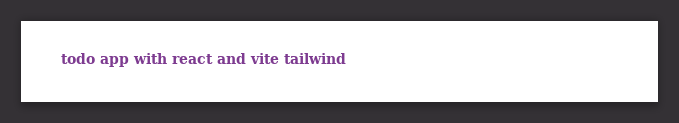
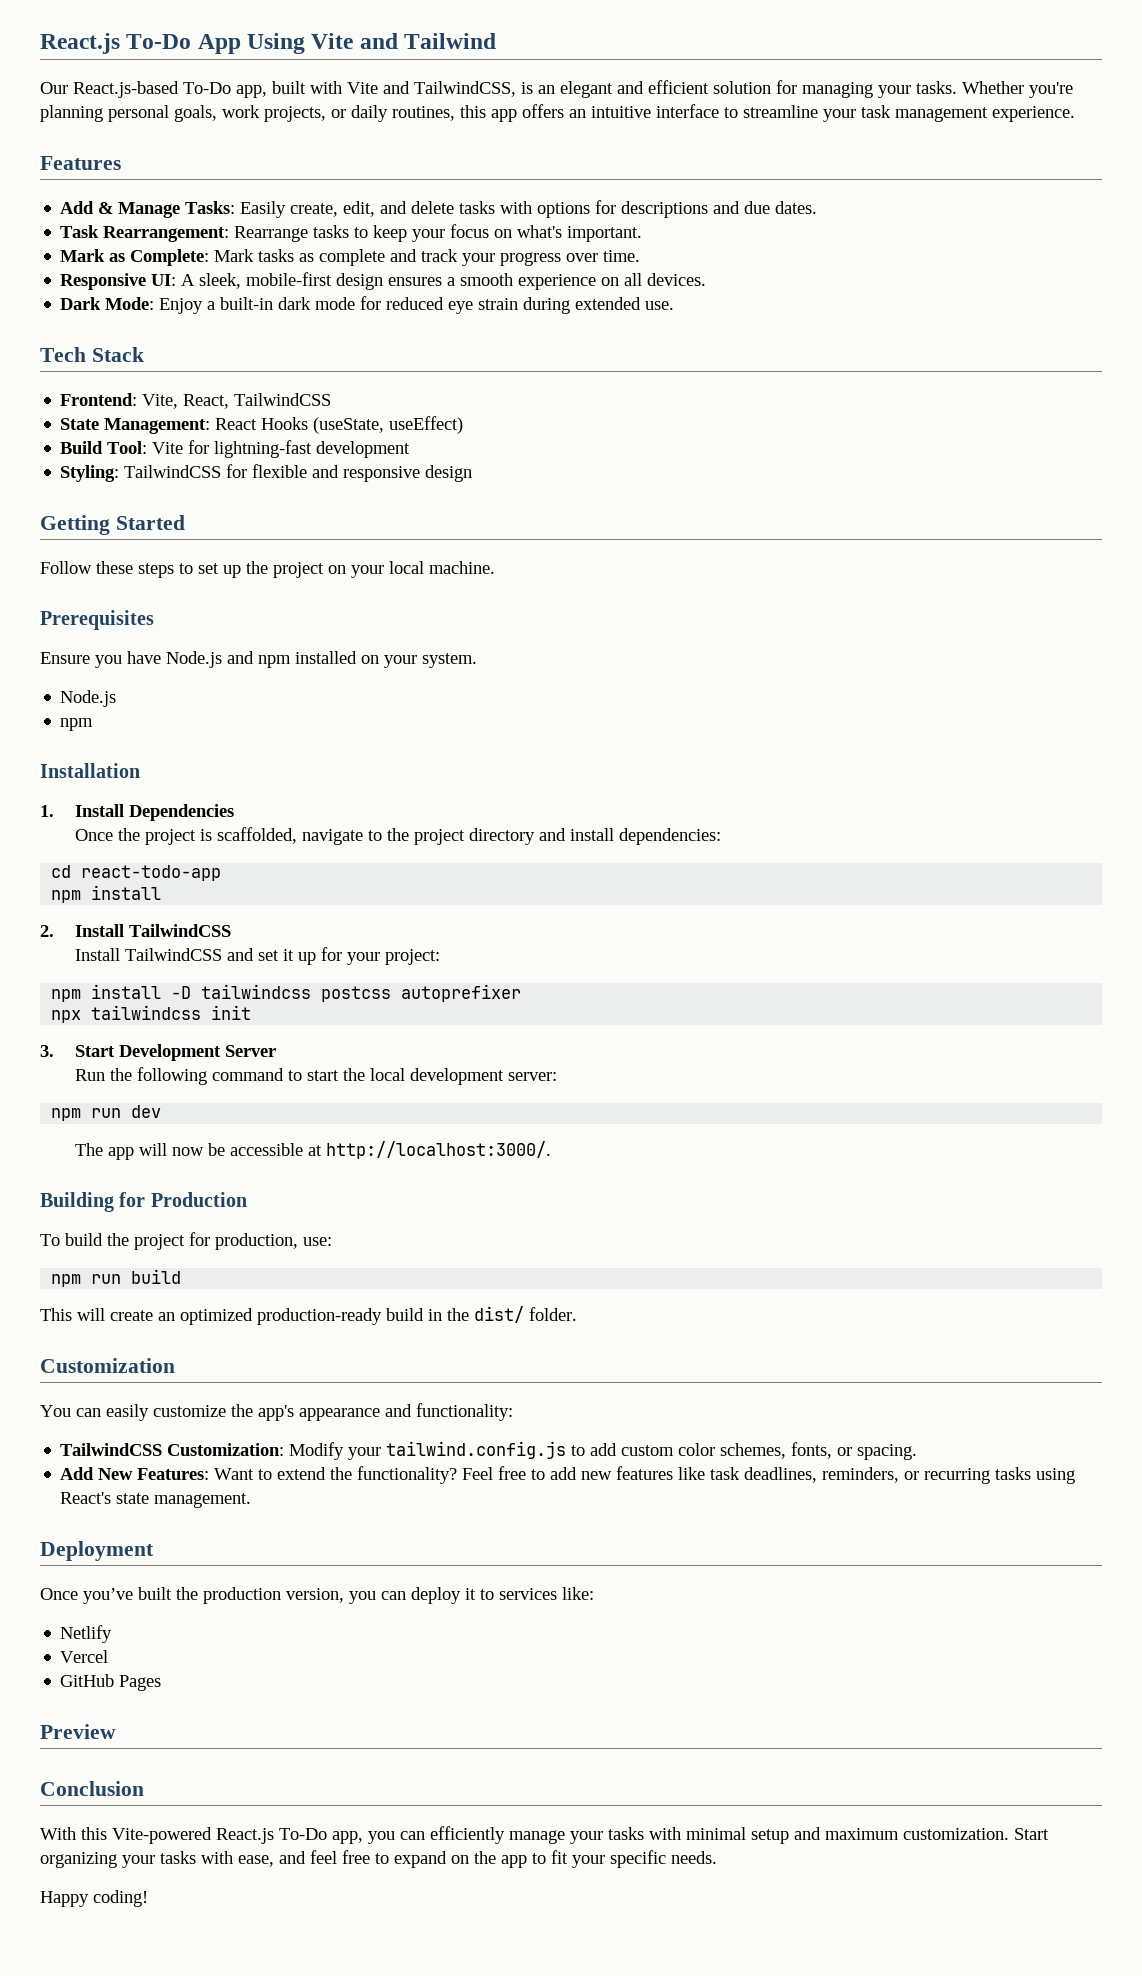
- todo app with react and vite tailwind
+ React.js To-Do App Using Vite and Tailwind
+ Our React.js-based To-Do app, built with Vite and TailwindCSS, is an elegant and efficient solution for managing your tasks. Whether you're planning personal goals, work projects, or daily routines, this app offers an intuitive interface to streamline your task management experience.
+ Features
+ Add & Manage Tasks: Easily create, edit, and delete tasks with options for descriptions and due dates.
+ Task Rearrangement: Rearrange tasks to keep your focus on what's important.
+ Mark as Complete: Mark tasks as complete and track your progress over time.
+ Responsive UI: A sleek, mobile-first design ensures a smooth experience on all devices.
+ Dark Mode: Enjoy a built-in dark mode for reduced eye strain during extended use.
+ Tech Stack
+ Frontend: Vite, React, TailwindCSS
+ State Management: React Hooks (useState, useEffect)
+ Build Tool: Vite for lightning-fast development
+ Styling: TailwindCSS for flexible and responsive design
+ Getting Started
+ Follow these steps to set up the project on your local machine.
+ Prerequisites
+ Ensure you have Node.js and npm installed on your system.
+ Node.js
+ npm
+ Installation
+ 1. Install Dependencies
+ Once the project is scaffolded, navigate to the project directory and install dependencies:
+ cd react-todo-app
+ npm install
+ 2. Install TailwindCSS
+ Install TailwindCSS and set it up for your project:
+ npm install -D tailwindcss postcss autoprefixer
+ npx tailwindcss init
+ 3. Start Development Server
+ Run the following command to start the local development server:
+ npm run dev
+ The app will now be accessible at http://localhost:3000/.
+ Building for Production
+ To build the project for production, use:
+ npm run build
+ This will create an optimized production-ready build in the dist/ folder.
+ Customization
+ You can easily customize the app's appearance and functionality:
+ TailwindCSS Customization: Modify your tailwind.config.js to add custom color schemes, fonts, or spacing.
+ Add New Features: Want to extend the functionality? Feel free to add new features like task deadlines, reminders, or recurring tasks using React's state management.
+ Deployment
+ Once you’ve built the production version, you can deploy it to services like:
+ Netlify
+ Vercel
+ GitHub Pages
+ Preview
+ Conclusion
+ With this Vite-powered React.js To-Do app, you can efficiently manage your tasks with minimal setup and maximum customization. Start organizing your tasks with ease, and feel free to expand on the app to fit your specific needs.
+ Happy coding!

